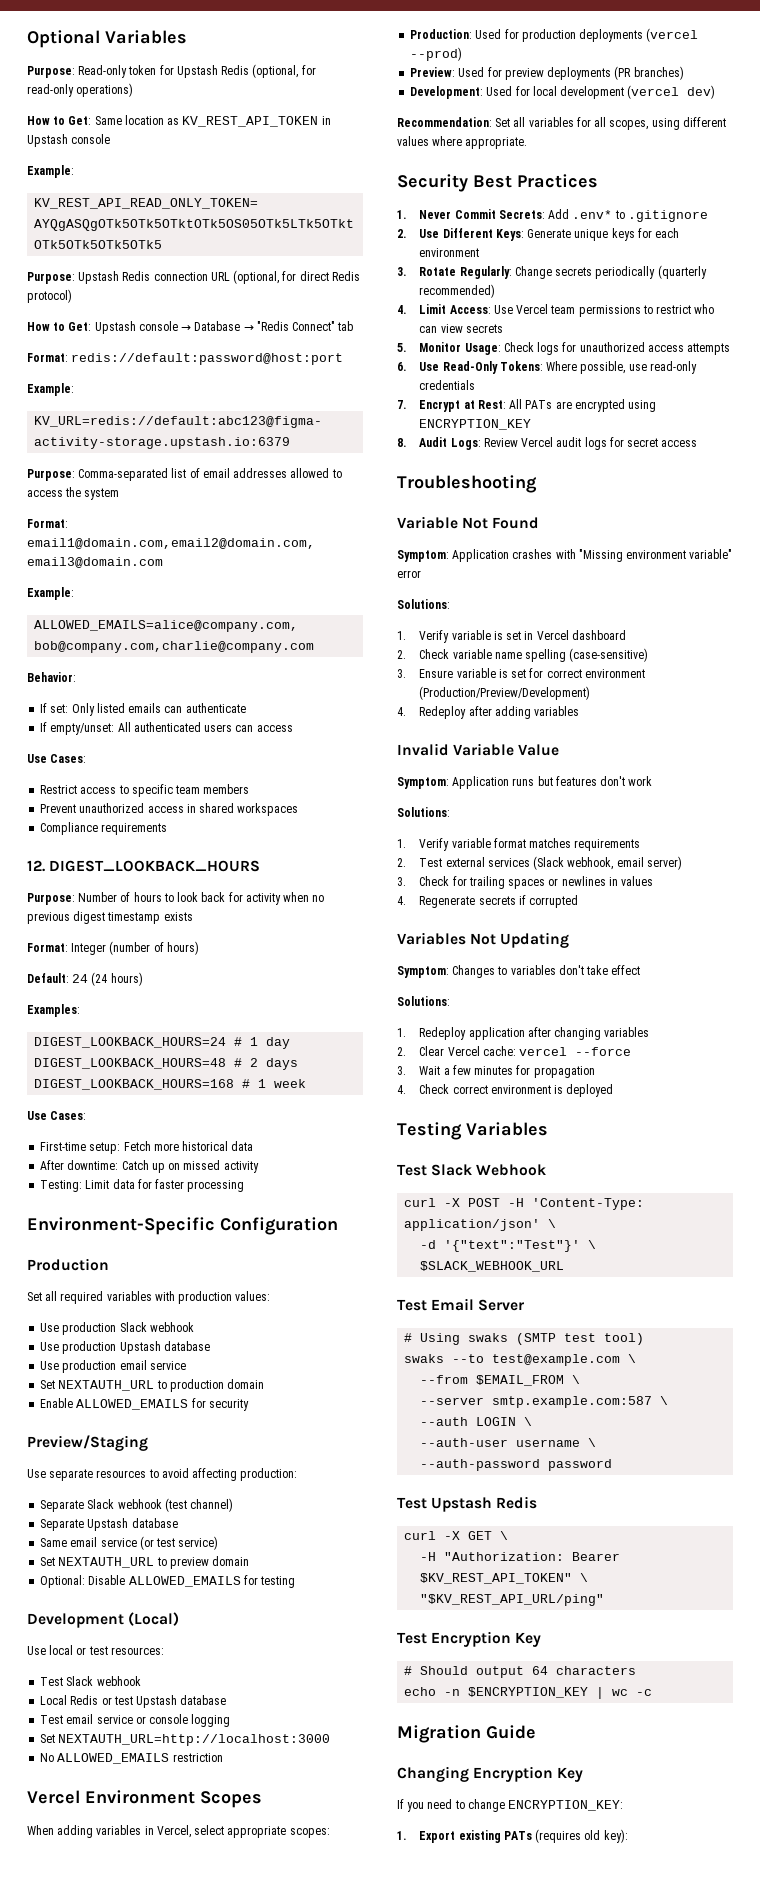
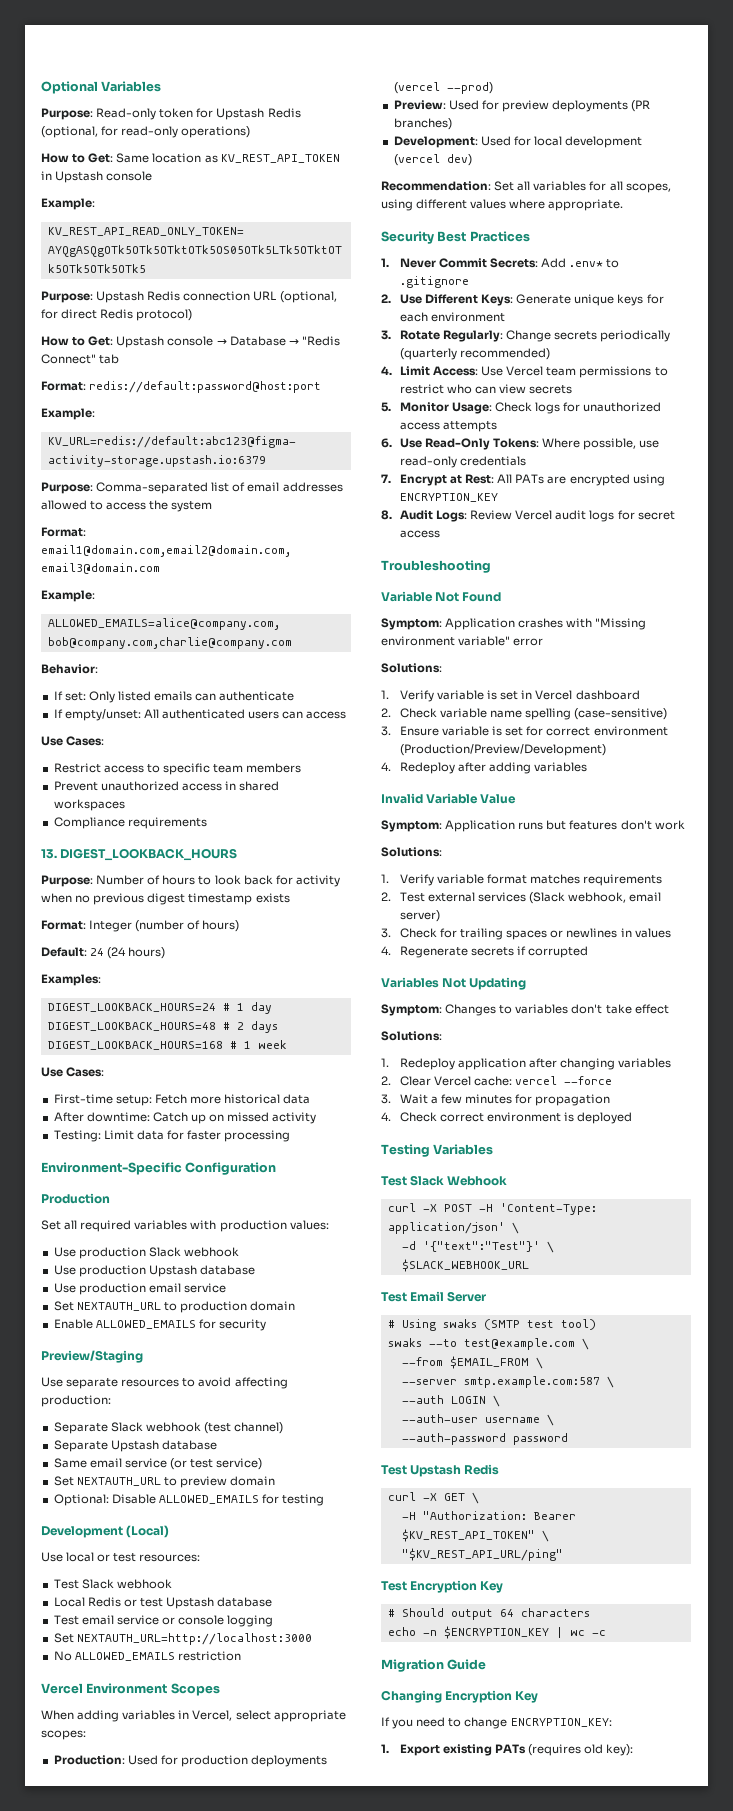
- 12. DIGEST_LOOKBACK_HOURS
+ 13. DIGEST_LOOKBACK_HOURS

